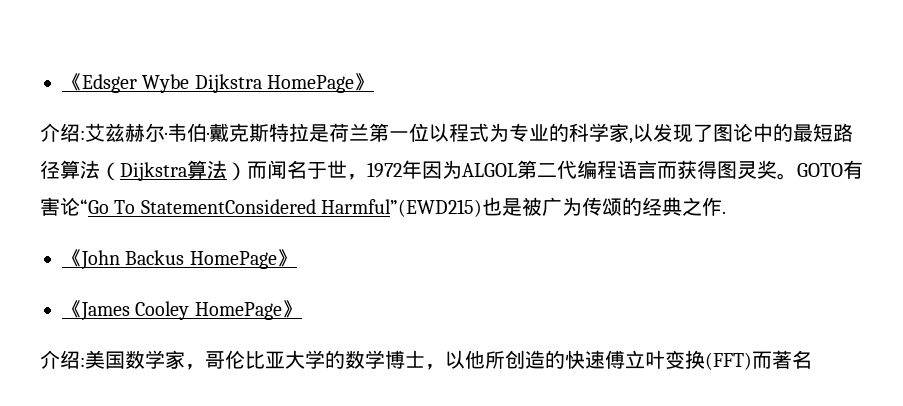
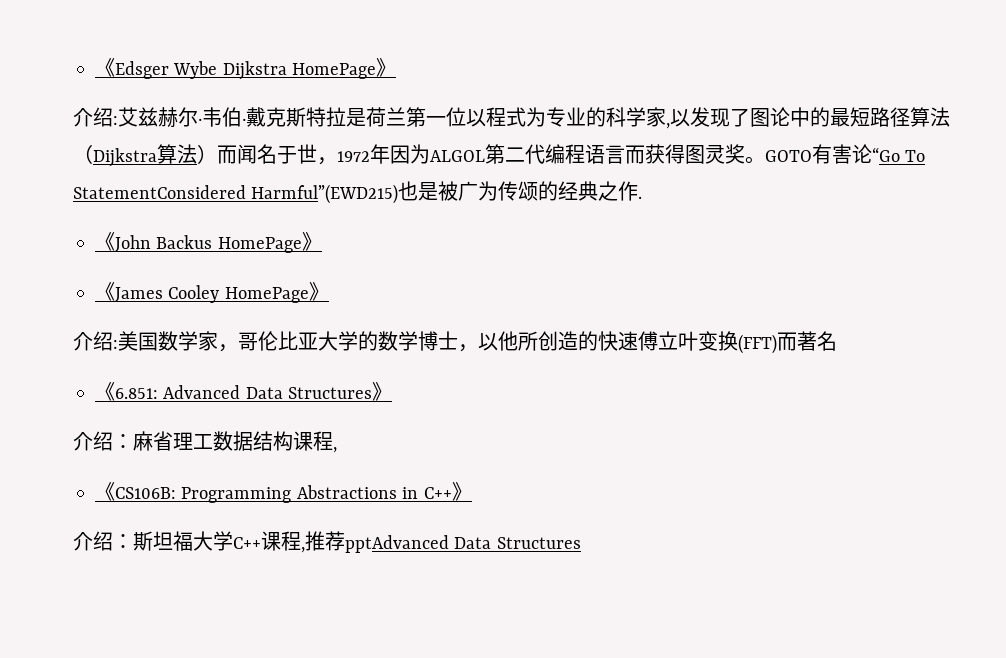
+ 《6.851: Advanced Data Structures》
+ 介绍：麻省理工数据结构课程,
+ 《CS106B: Programming Abstractions in C++》
+ 介绍：斯坦福大学C++课程,推荐pptAdvanced Data Structures

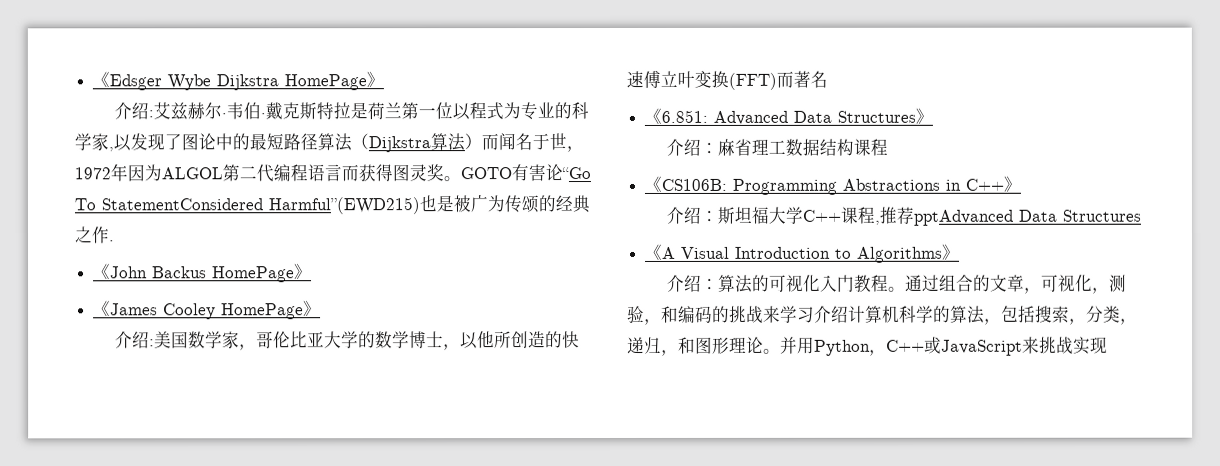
- 介绍：麻省理工数据结构课程,
+ 介绍：麻省理工数据结构课程
+ 《A Visual Introduction to Algorithms》
+ 介绍：算法的可视化入门教程。通过组合的文章，可视化，测验，和编码的挑战来学习介绍计算机科学的算法，包括搜索，分类，递归，和图形理论。并用Python，C++或JavaScript来挑战实现

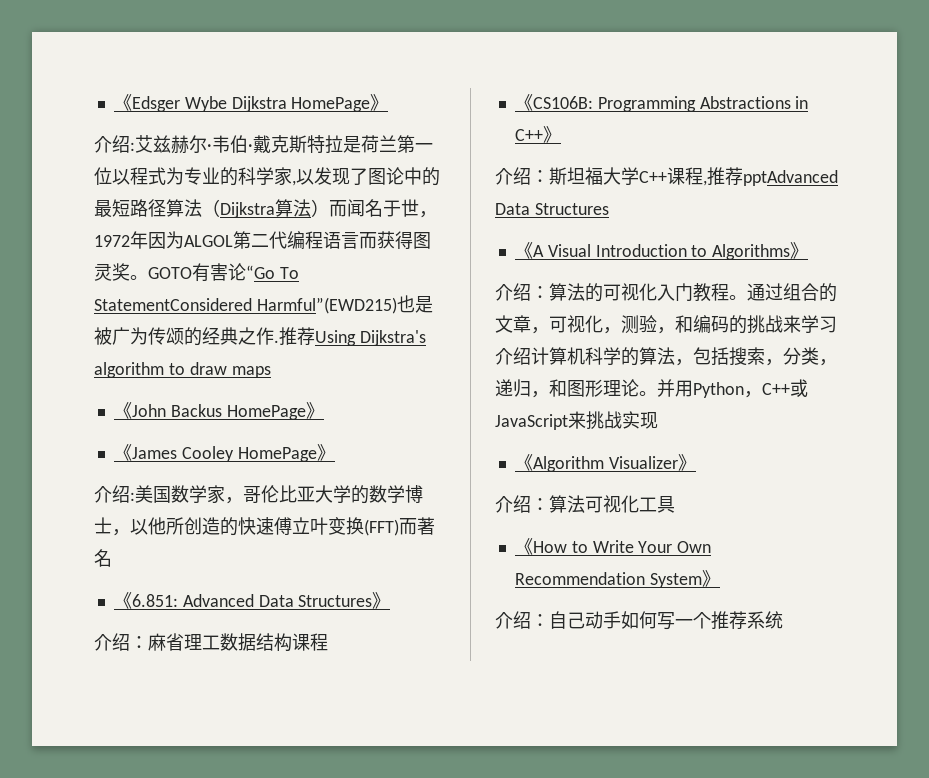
+ 推荐Using Dijkstra's algorithm to draw maps
+ 《Algorithm Visualizer》
+ 介绍：算法可视化工具
+ 《How to Write Your Own Recommendation System》
+ 介绍：自己动手如何写一个推荐系统

